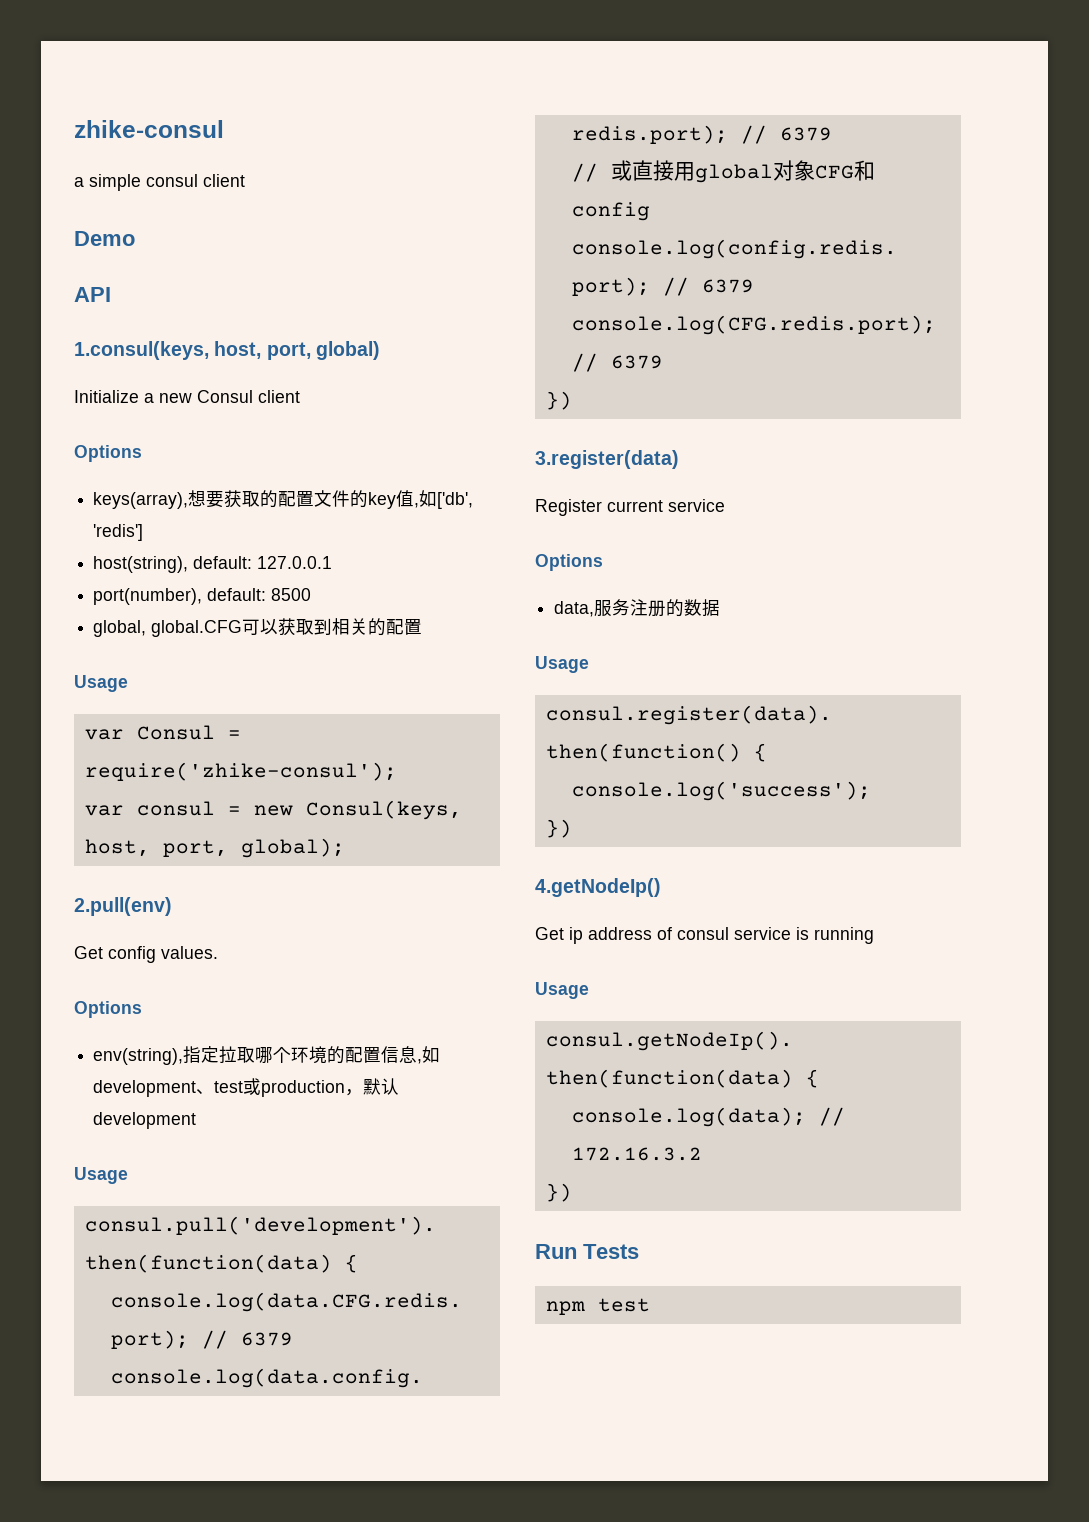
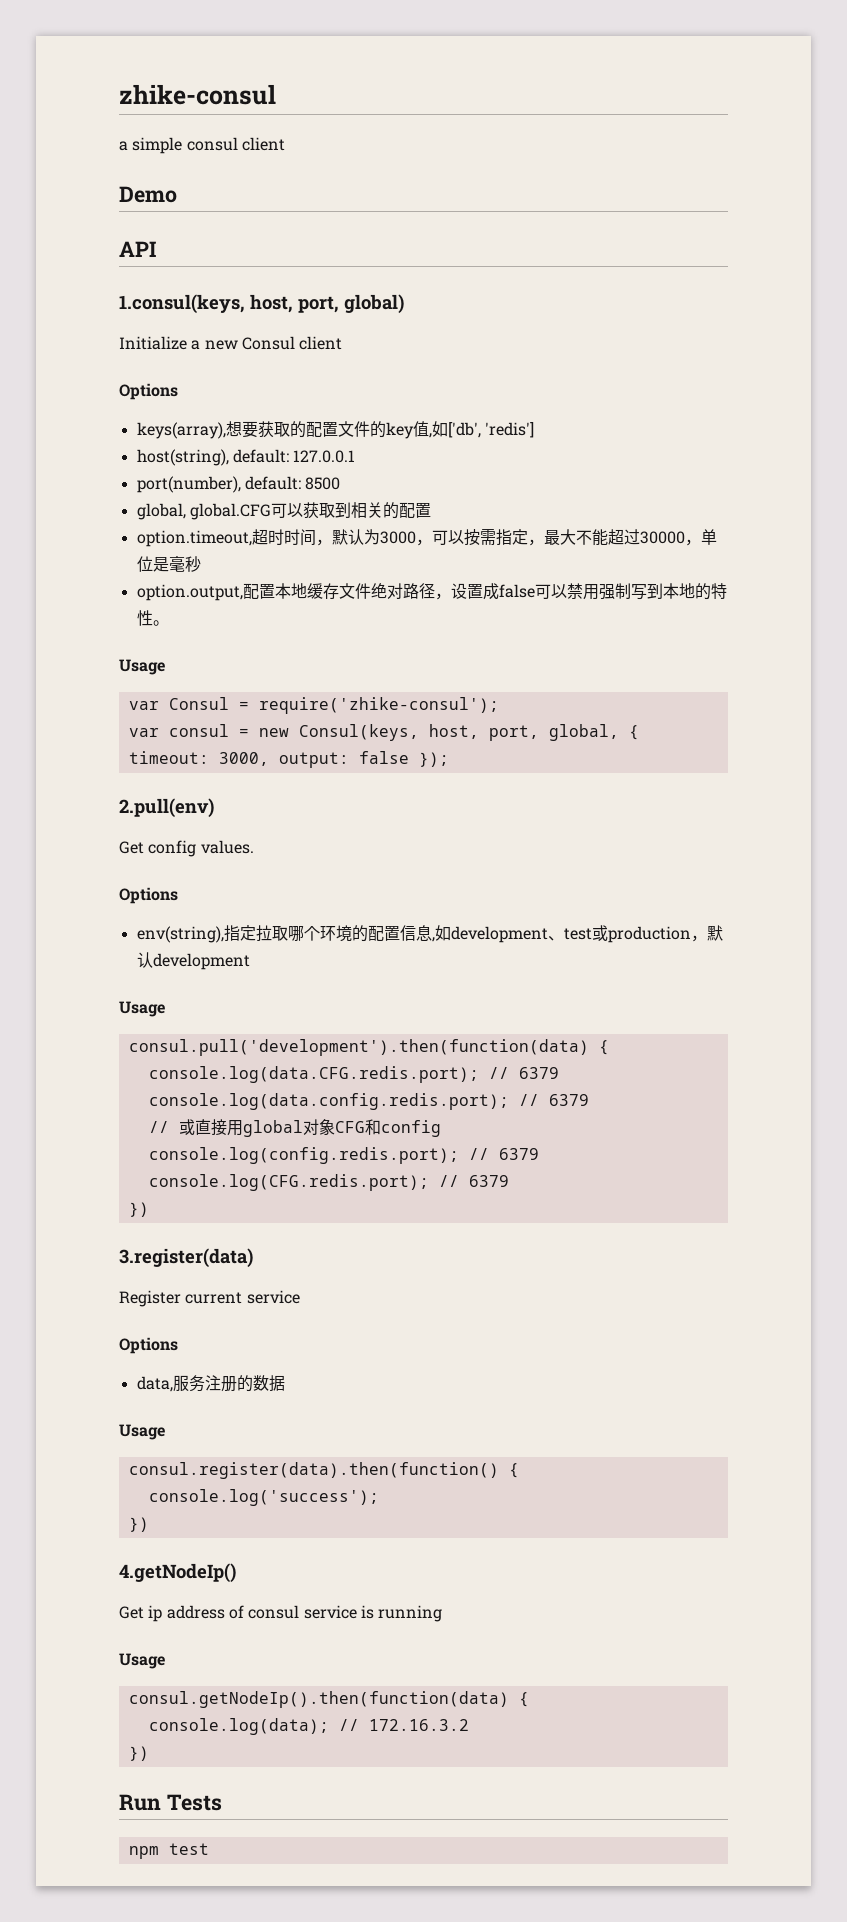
+ option.timeout,超时时间，默认为3000，可以按需指定，最大不能超过30000，单位是毫秒
+ option.output,配置本地缓存文件绝对路径，设置成false可以禁用强制写到本地的特性。
- var consul = new Consul(keys, host, port, global);
+ var consul = new Consul(keys, host, port, global, { timeout: 3000, output: false });

